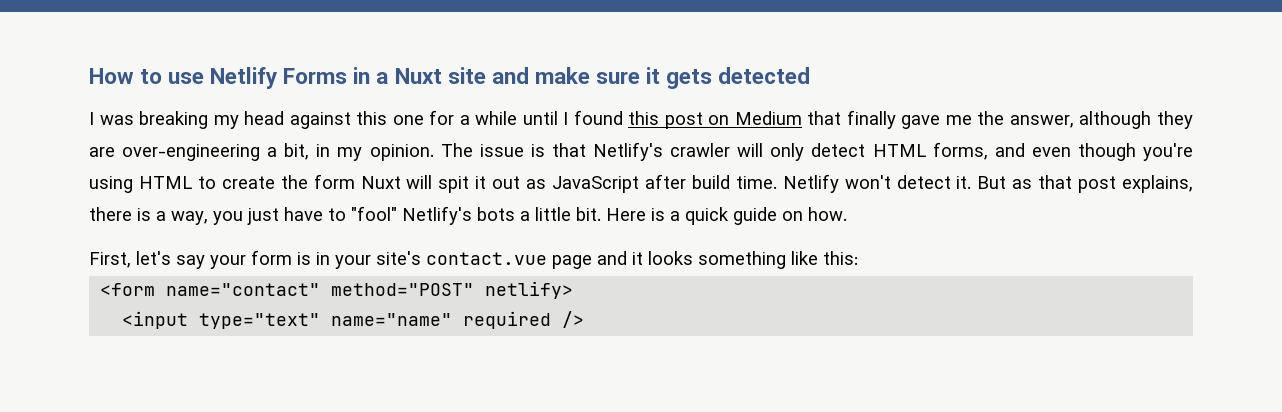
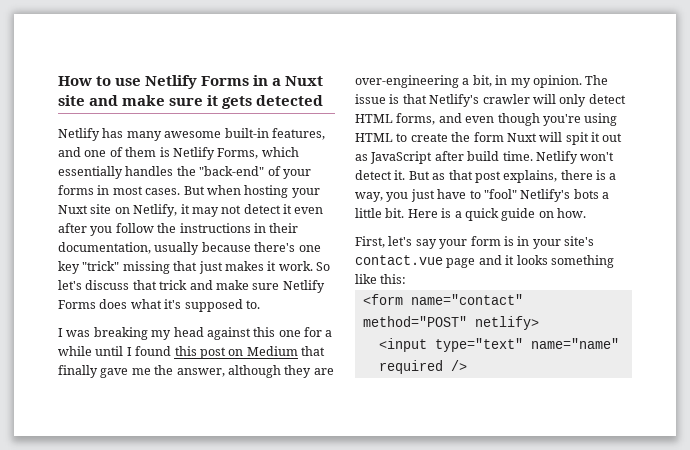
+ Netlify has many awesome built-in features, and one of them is Netlify Forms, which essentially handles the "back-end" of your forms in most cases. But when hosting your Nuxt site on Netlify, it may not detect it even after you follow the instructions in their documentation, usually because there's one key "trick" missing that just makes it work. So let's discuss that trick and make sure Netlify Forms does what it's supposed to.

